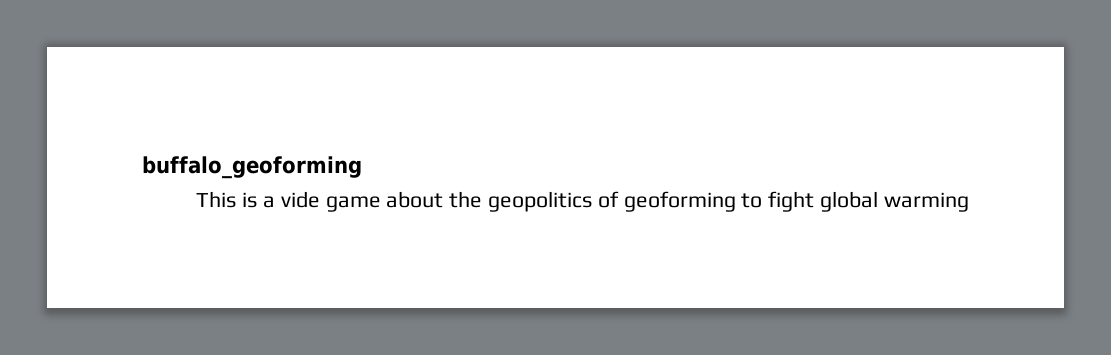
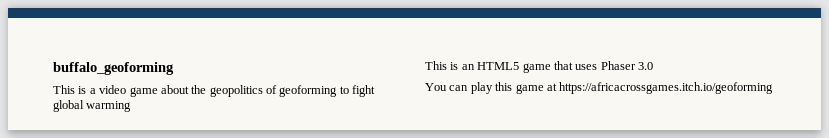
- This is a vide game about the geopolitics of geoforming to fight global warming
+ This is a video game about the geopolitics of geoforming to fight global warming
+ This is an HTML5 game that uses Phaser 3.0
+ You can play this game at https://africacrossgames.itch.io/geoforming

